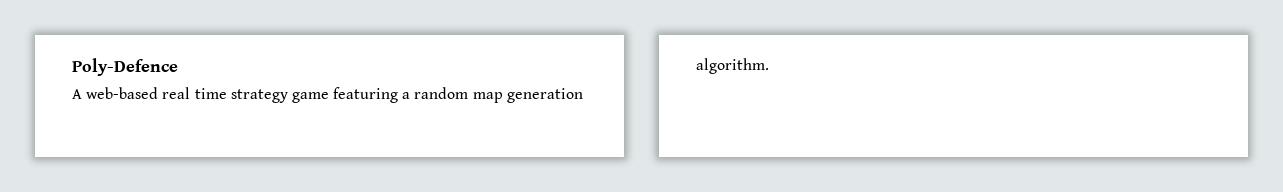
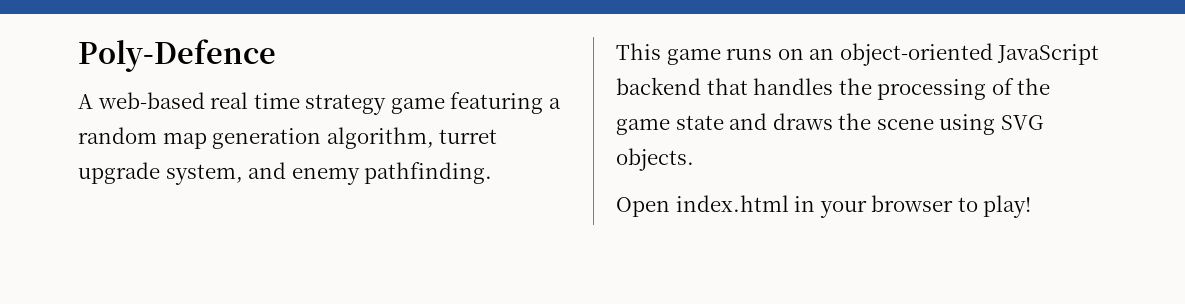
- A web-based real time strategy game featuring a random map generation algorithm.
+ A web-based real time strategy game featuring a random map generation algorithm, turret upgrade system, and enemy pathfinding.
+ This game runs on an object-oriented JavaScript backend that handles the processing of the game state and draws the scene using SVG objects.
+ Open index.html in your browser to play!

